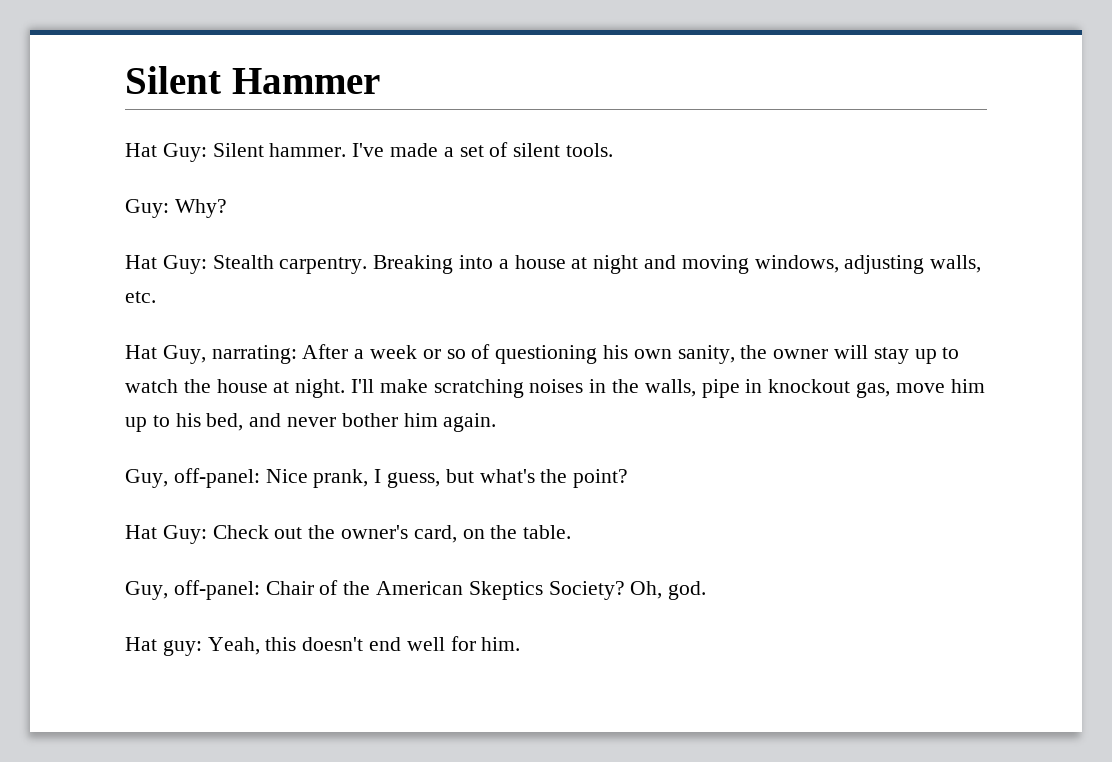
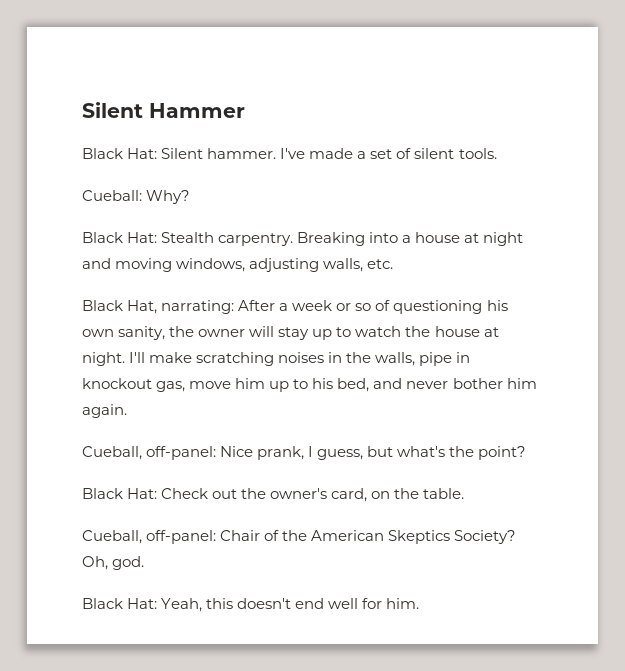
- Hat Guy: Silent hammer.
+ Black Hat: Silent hammer.
- Guy: Why?
+ Cueball: Why?
- Hat Guy: Stealth carpentry.
+ Black Hat: Stealth carpentry.
- Hat Guy, narrating: After a week or so of questioning his own sanity, the owner will stay up to watch the house at night.
+ Black Hat, narrating: After a week or so of questioning his own sanity, the owner will stay up to watch the house at night.
- Guy, off-panel: Nice prank, I guess, but what's the point?
+ Cueball, off-panel: Nice prank, I guess, but what's the point?
- Hat Guy: Check out the owner's card, on the table.
+ Black Hat: Check out the owner's card, on the table.
- Guy, off-panel: Chair of the American Skeptics Society?
+ Cueball, off-panel: Chair of the American Skeptics Society?
- Hat guy: Yeah, this doesn't end well for him.
+ Black Hat: Yeah, this doesn't end well for him.

